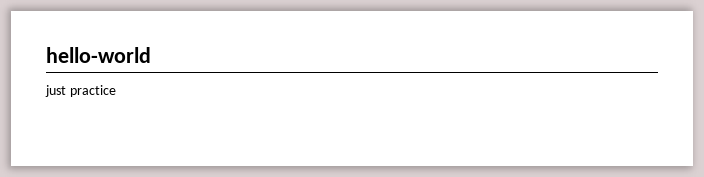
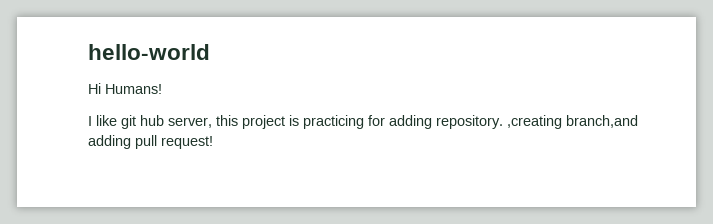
- just practice
+ Hi Humans!
+ I like git hub server, this project is practicing for adding repository. ,creating branch,and adding pull request!

